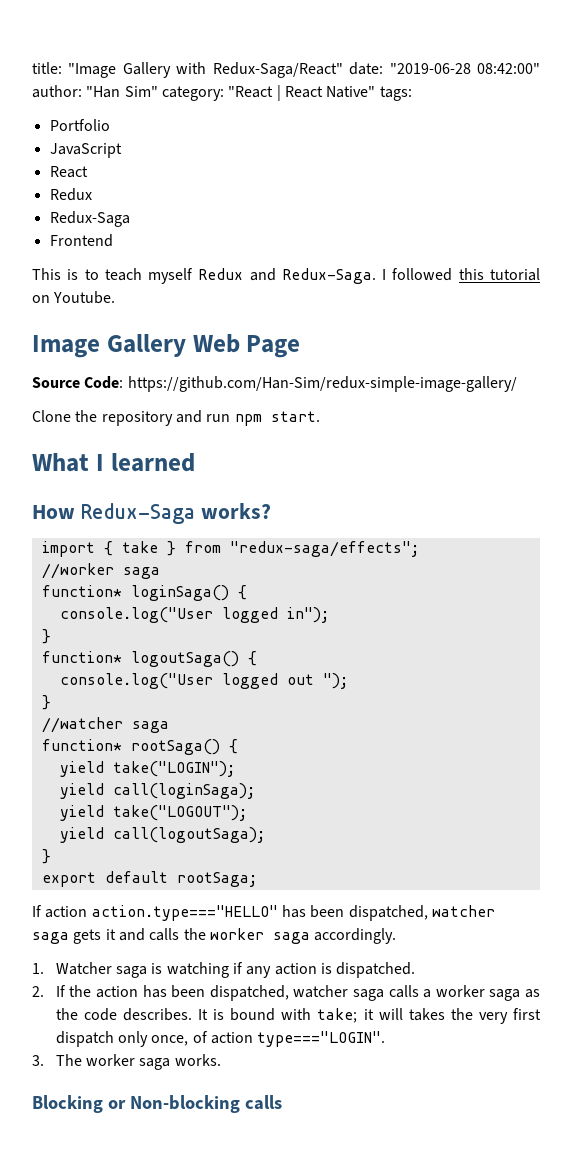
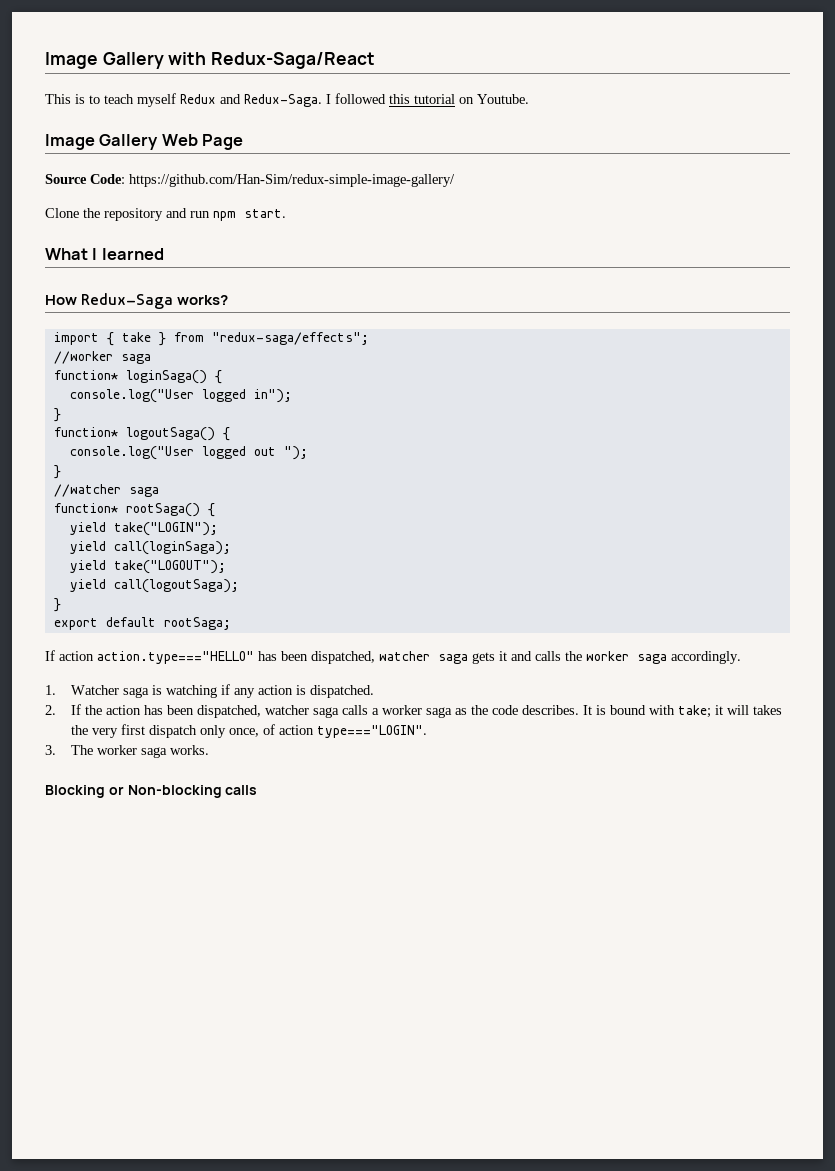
- title: "Image Gallery with Redux-Saga/React" date: "2019-06-28 08:42:00" author: "Han Sim" category: "React | React Native" tags:
- Portfolio
- JavaScript
- React
- Redux
- Redux-Saga
- Frontend
+ Image Gallery with Redux-Saga/React

